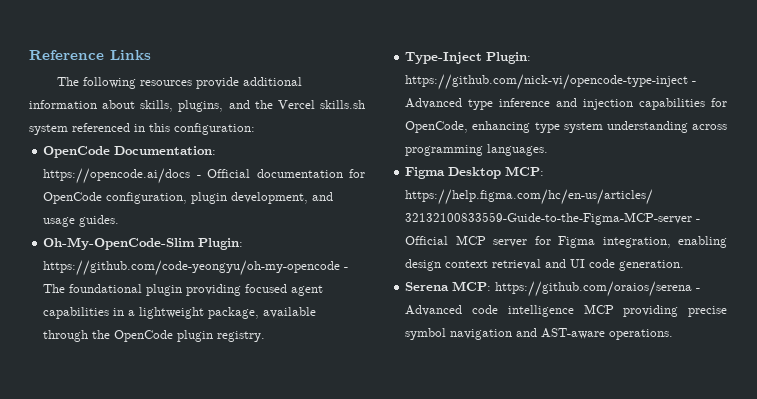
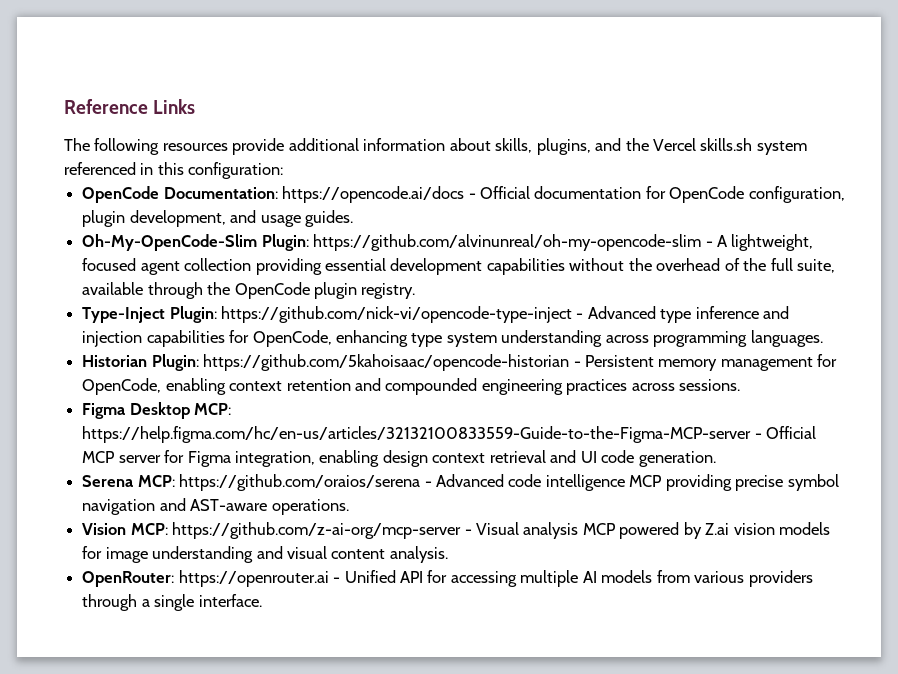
- Oh-My-OpenCode-Slim Plugin: https://github.com/code-yeongyu/oh-my-opencode - The foundational plugin providing focused agent capabilities in a lightweight package, available through the OpenCode plugin registry.
+ Oh-My-OpenCode-Slim Plugin: https://github.com/alvinunreal/oh-my-opencode-slim - A lightweight, focused agent collection providing essential development capabilities without the overhead of the full suite, available through the OpenCode plugin registry.
+ Historian Plugin: https://github.com/5kahoisaac/opencode-historian - Persistent memory management for OpenCode, enabling context retention and compounded engineering practices across sessions.
+ Vision MCP: https://github.com/z-ai-org/mcp-server - Visual analysis MCP powered by Z.ai vision models for image understanding and visual content analysis.
+ OpenRouter: https://openrouter.ai - Unified API for accessing multiple AI models from various providers through a single interface.

